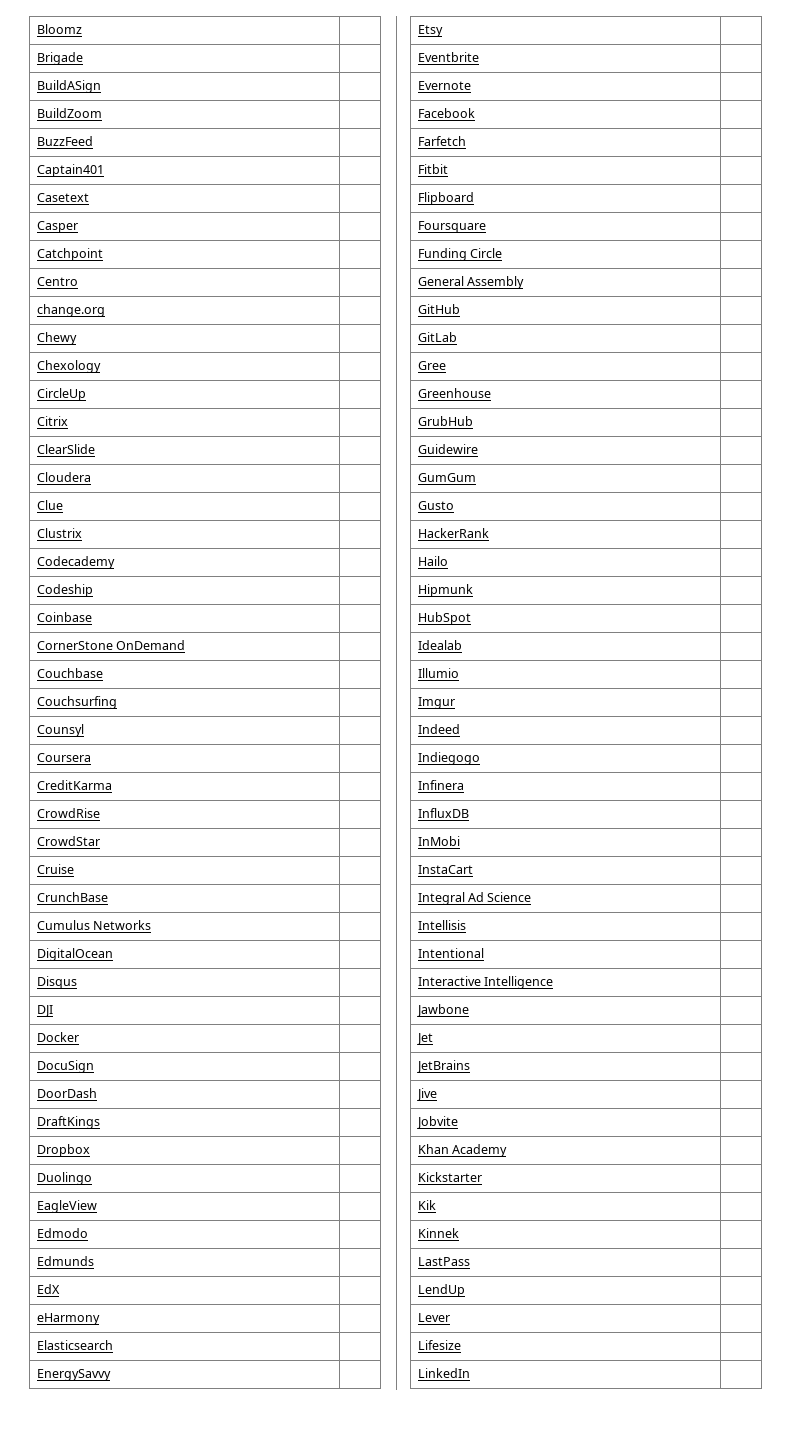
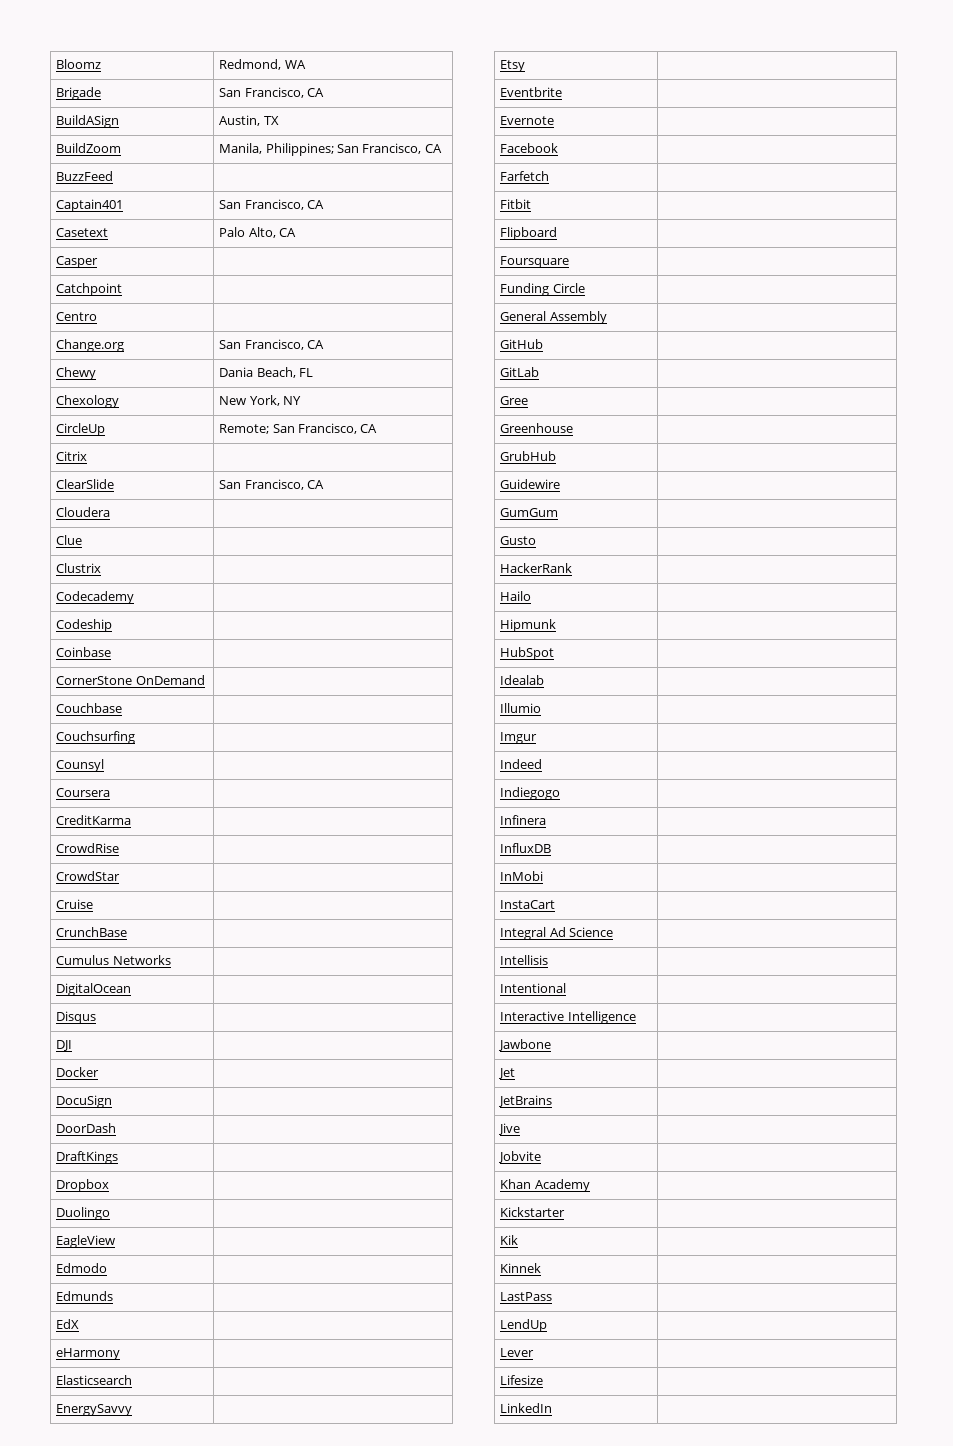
- Bloomz |
+ Bloomz | Redmond, WA
- Brigade |
+ Brigade | San Francisco, CA
- BuildASign |
+ BuildASign | Austin, TX
- BuildZoom |
+ BuildZoom | Manila, Philippines; San Francisco, CA
  BuzzFeed |
- Captain401 |
- Casetext |
+ Captain401 | San Francisco, CA
+ Casetext | Palo Alto, CA
  Casper |
  Catchpoint |
  Centro |
- change.org |
- Chewy |
- Chexology |
- CircleUp |
+ Change.org | San Francisco, CA
+ Chewy | Dania Beach, FL
+ Chexology | New York, NY
+ CircleUp | Remote; San Francisco, CA
- ClearSlide |
+ ClearSlide | San Francisco, CA

